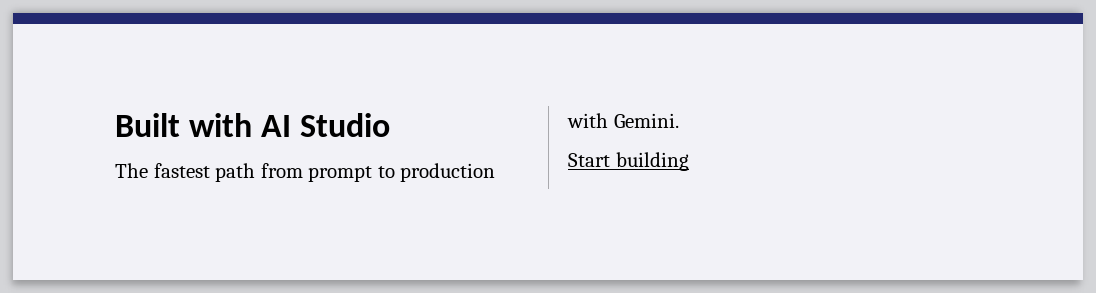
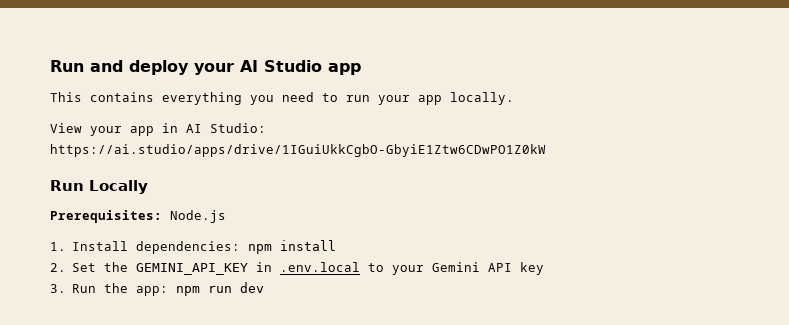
- Built with AI Studio
- The fastest path from prompt to production with Gemini.
- Start building
+ Run and deploy your AI Studio app
+ This contains everything you need to run your app locally.
+ View your app in AI Studio: https://ai.studio/apps/drive/1IGuiUkkCgbO-GbyiE1Ztw6CDwPO1Z0kW
+ Run Locally
+ Prerequisites: Node.js
+ 1. Install dependencies: npm install
+ 2. Set the GEMINI_API_KEY in .env.local to your Gemini API key
+ 3. Run the app: npm run dev

